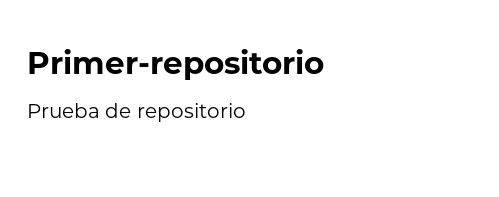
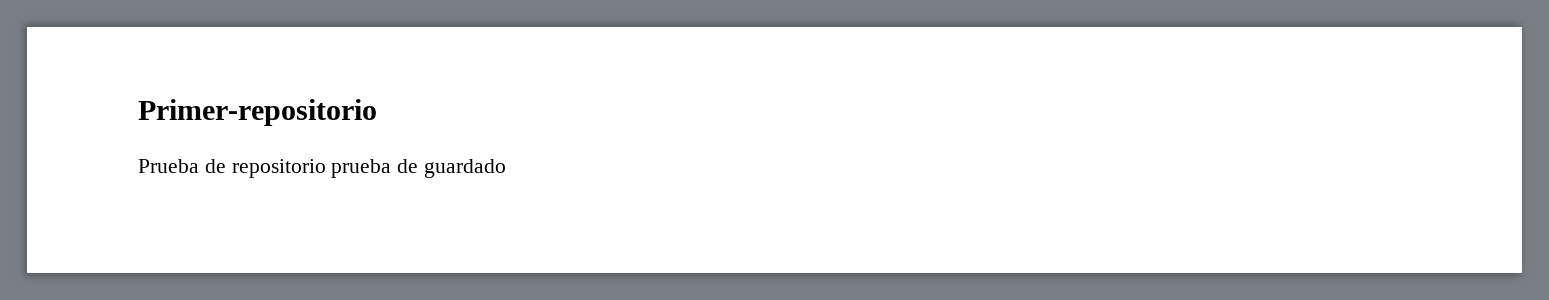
- Prueba de repositorio
+ Prueba de repositorio prueba de guardado

